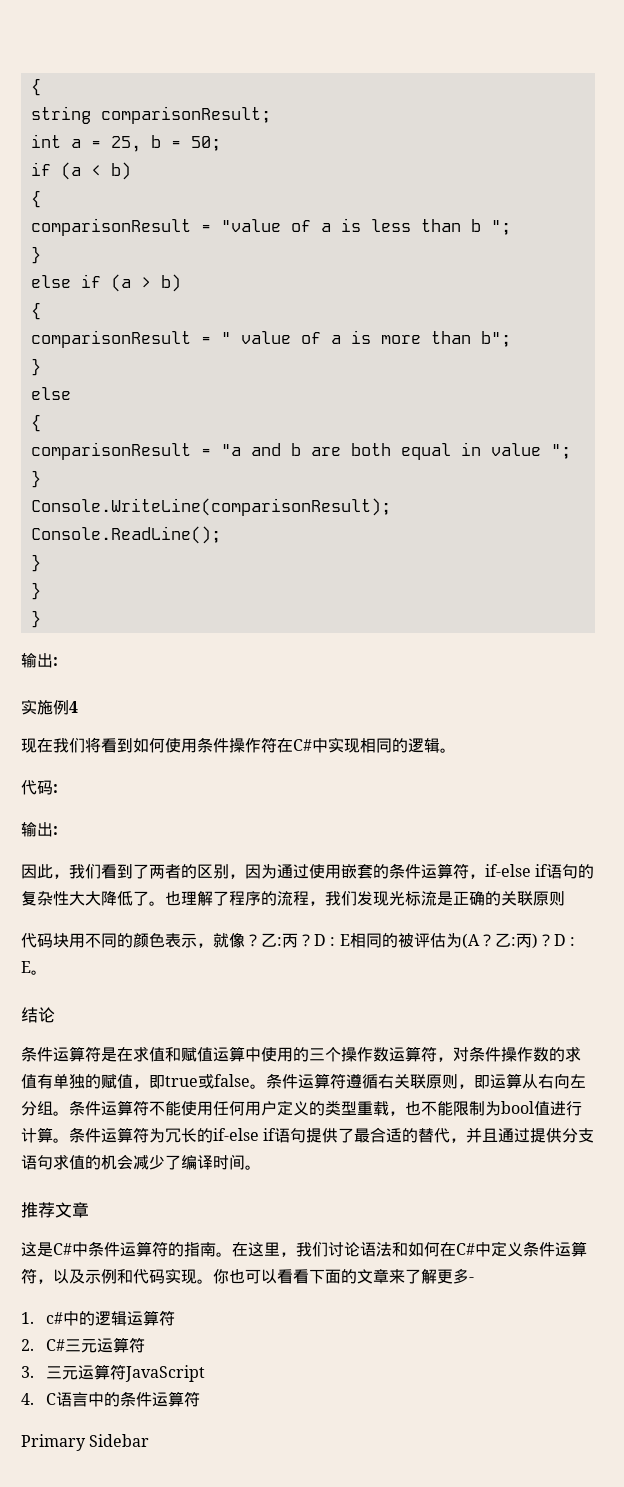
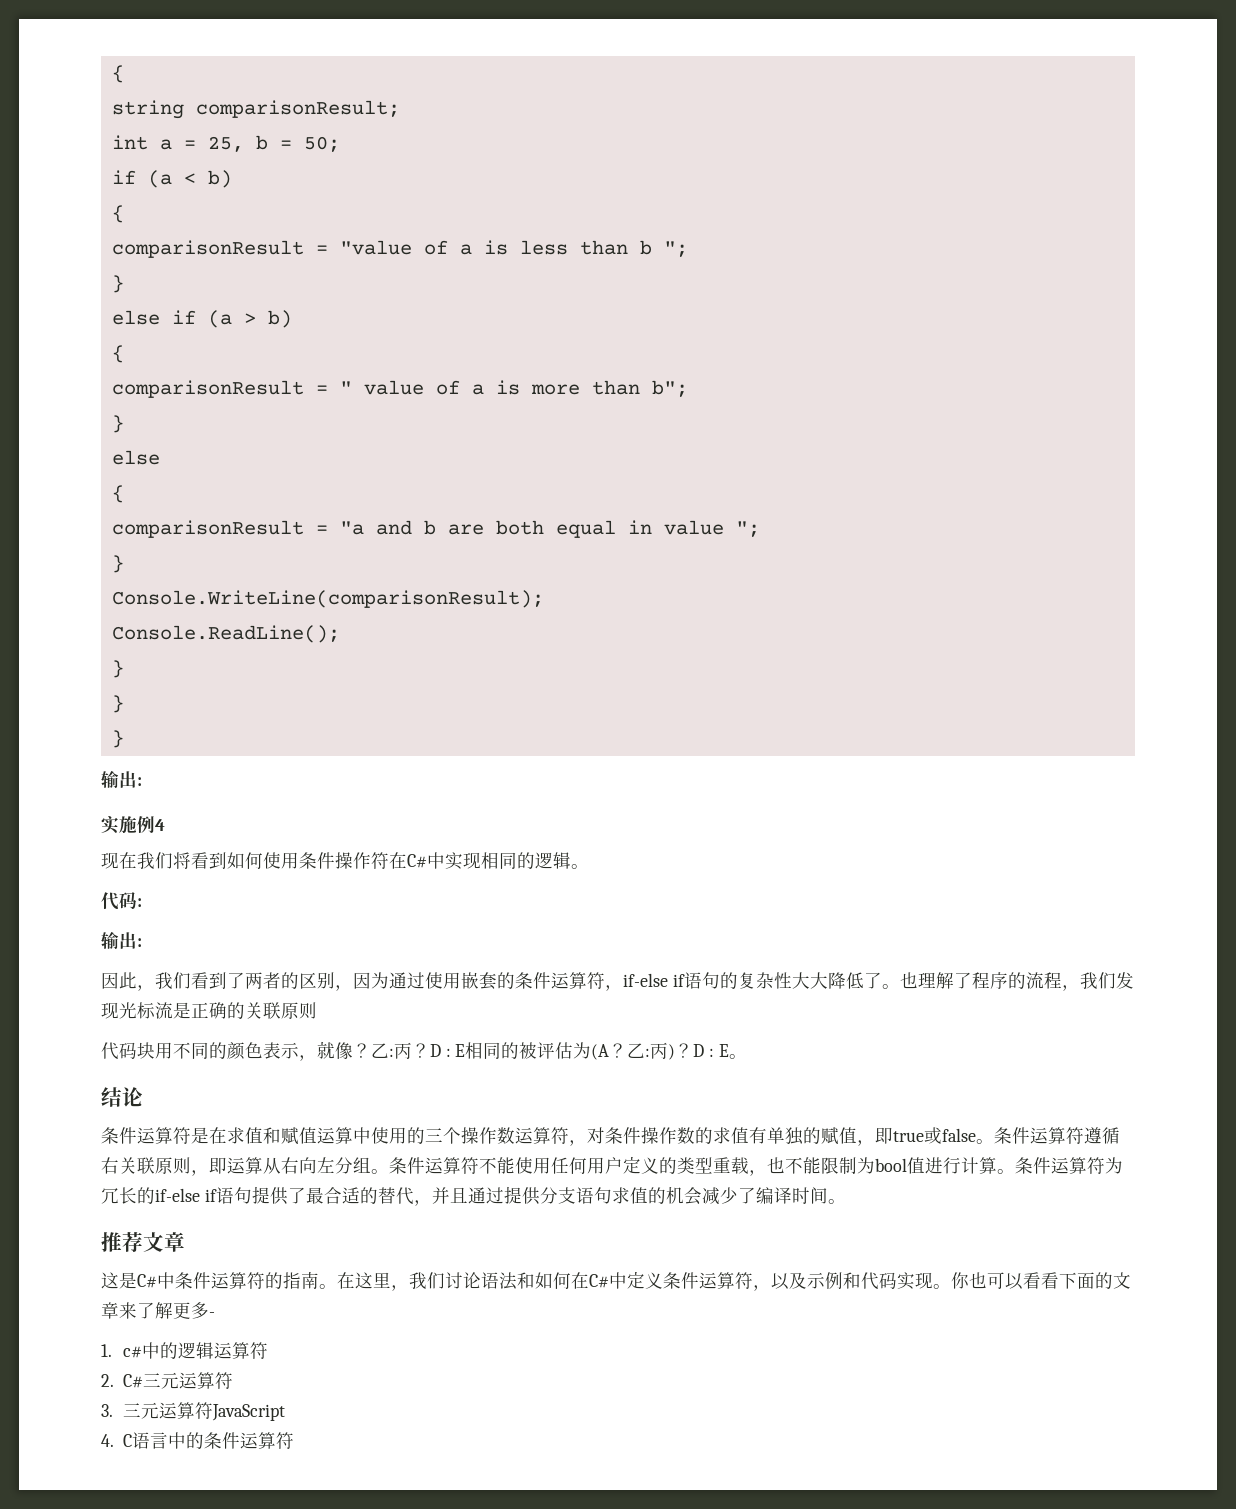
- Primary Sidebar

